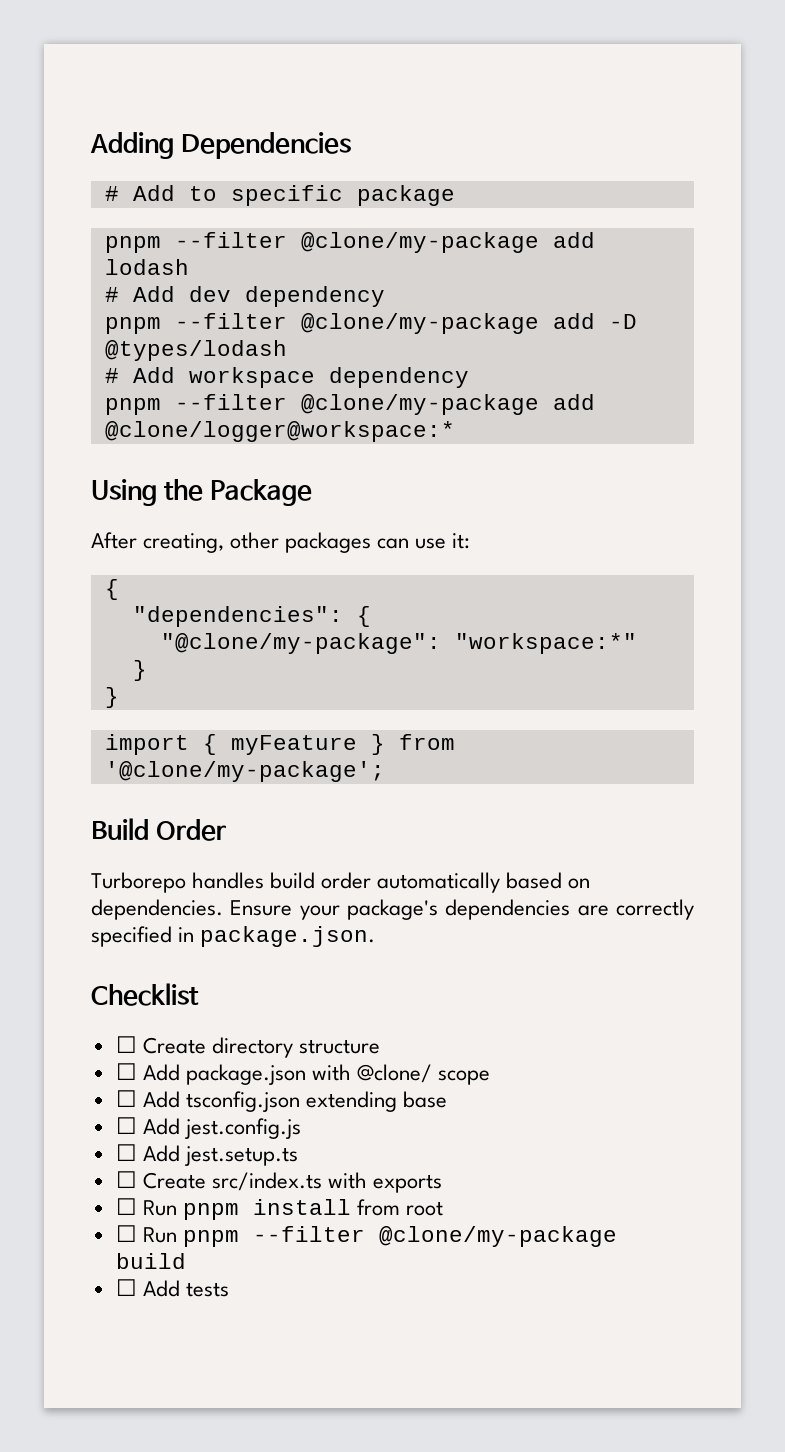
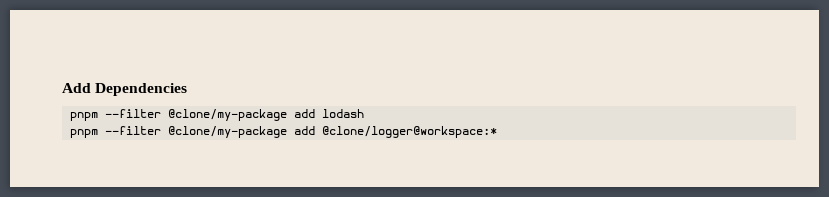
- Adding Dependencies
+ Add Dependencies
- # Add to specific package
- # Add dev dependency
- pnpm --filter @clone/my-package add -D @types/lodash
- # Add workspace dependency
- Using the Package
- After creating, other packages can use it:
- {
- "dependencies": {
- "@clone/my-package": "workspace:*"
- }
- }
- import { myFeature } from '@clone/my-package';
- Build Order
- Turborepo handles build order automatically based on dependencies. Ensure your package's dependencies are correctly specified in package.json.
- Checklist
- ☐ Create directory structure
- ☐ Add package.json with @clone/ scope
- ☐ Add tsconfig.json extending base
- ☐ Add jest.config.js
- ☐ Add jest.setup.ts
- ☐ Create src/index.ts with exports
- ☐ Run pnpm install from root
- ☐ Run pnpm --filter @clone/my-package build
- ☐ Add tests

